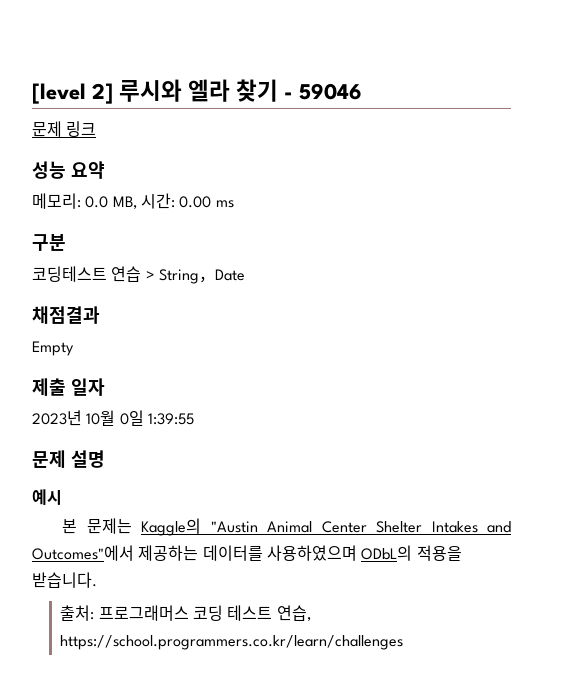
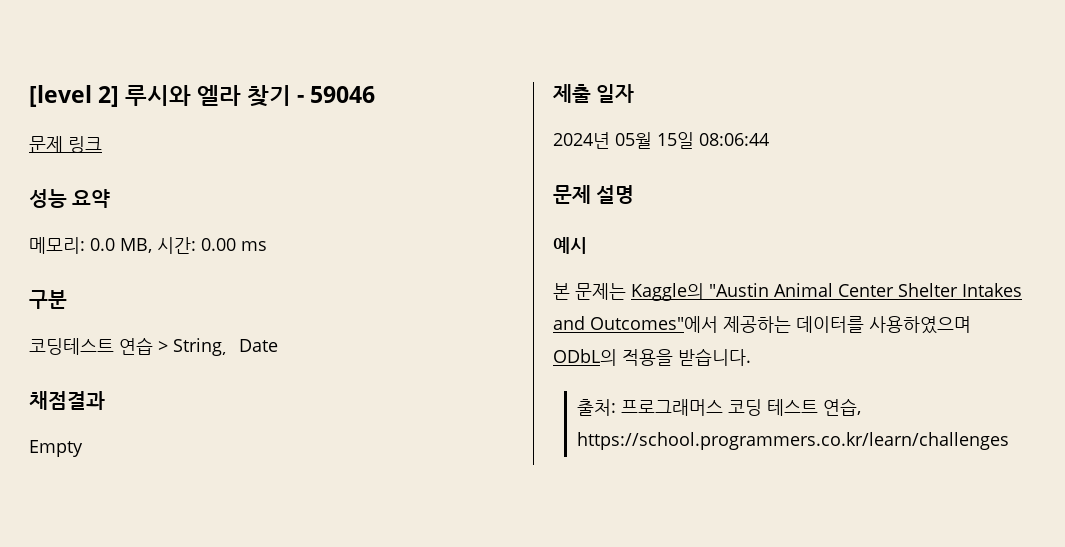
- 2023년 10월 0일 1:39:55
+ 2024년 05월 15일 08:06:44

